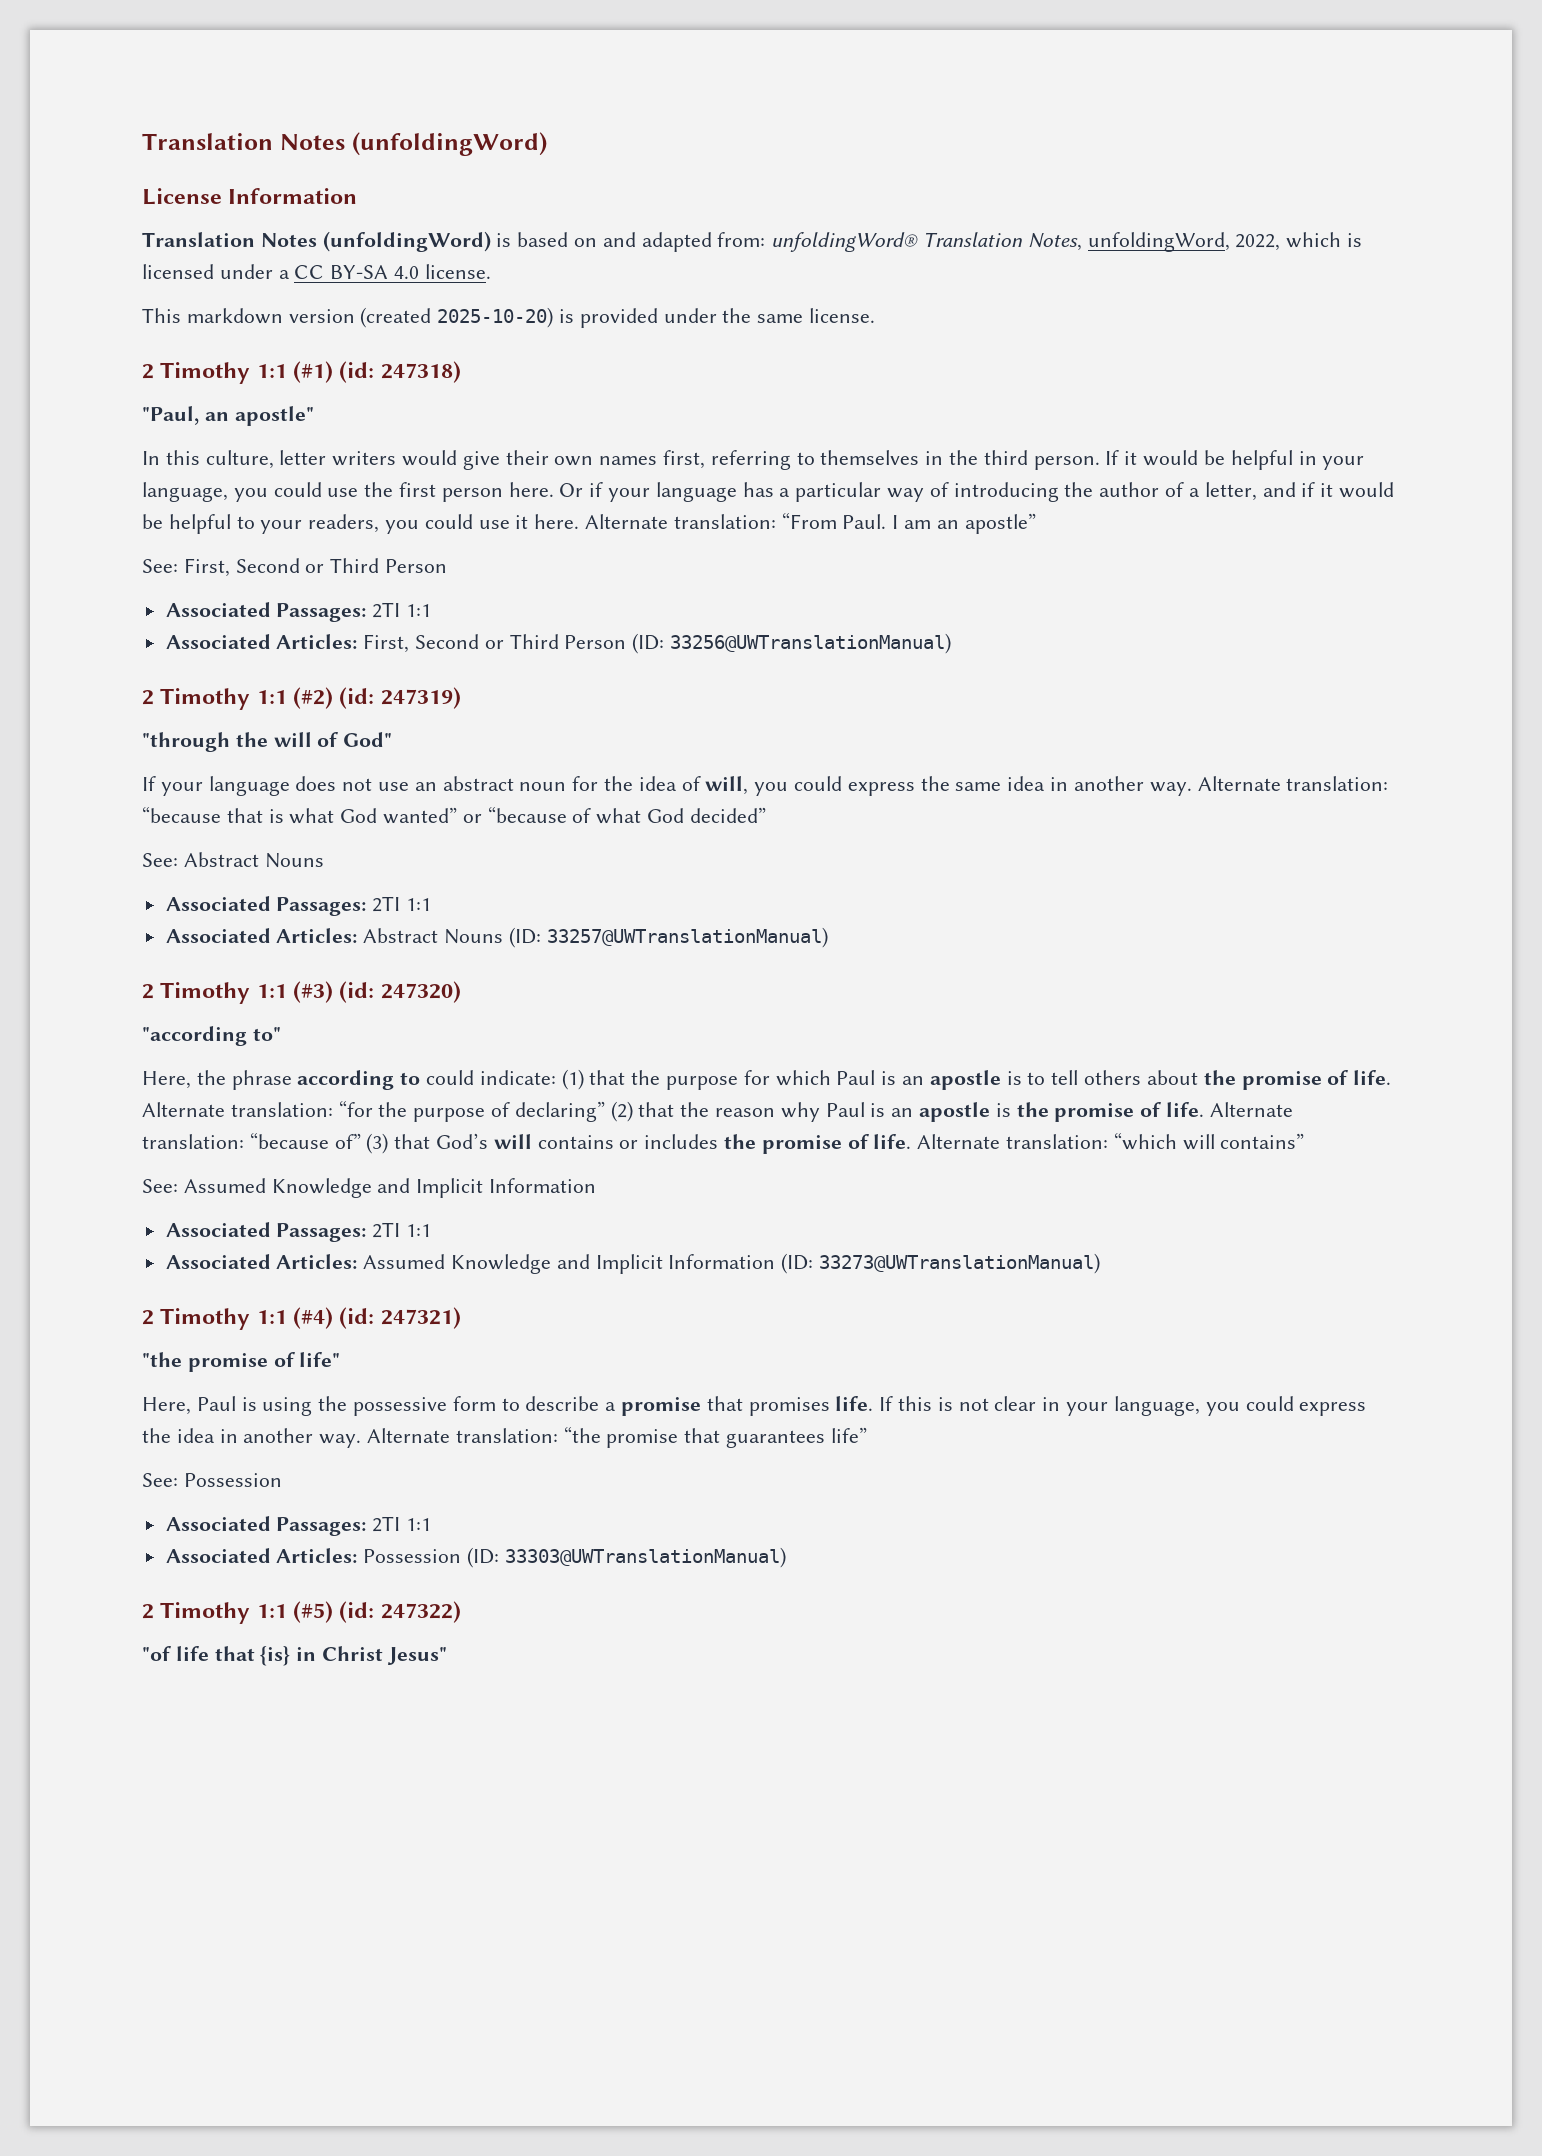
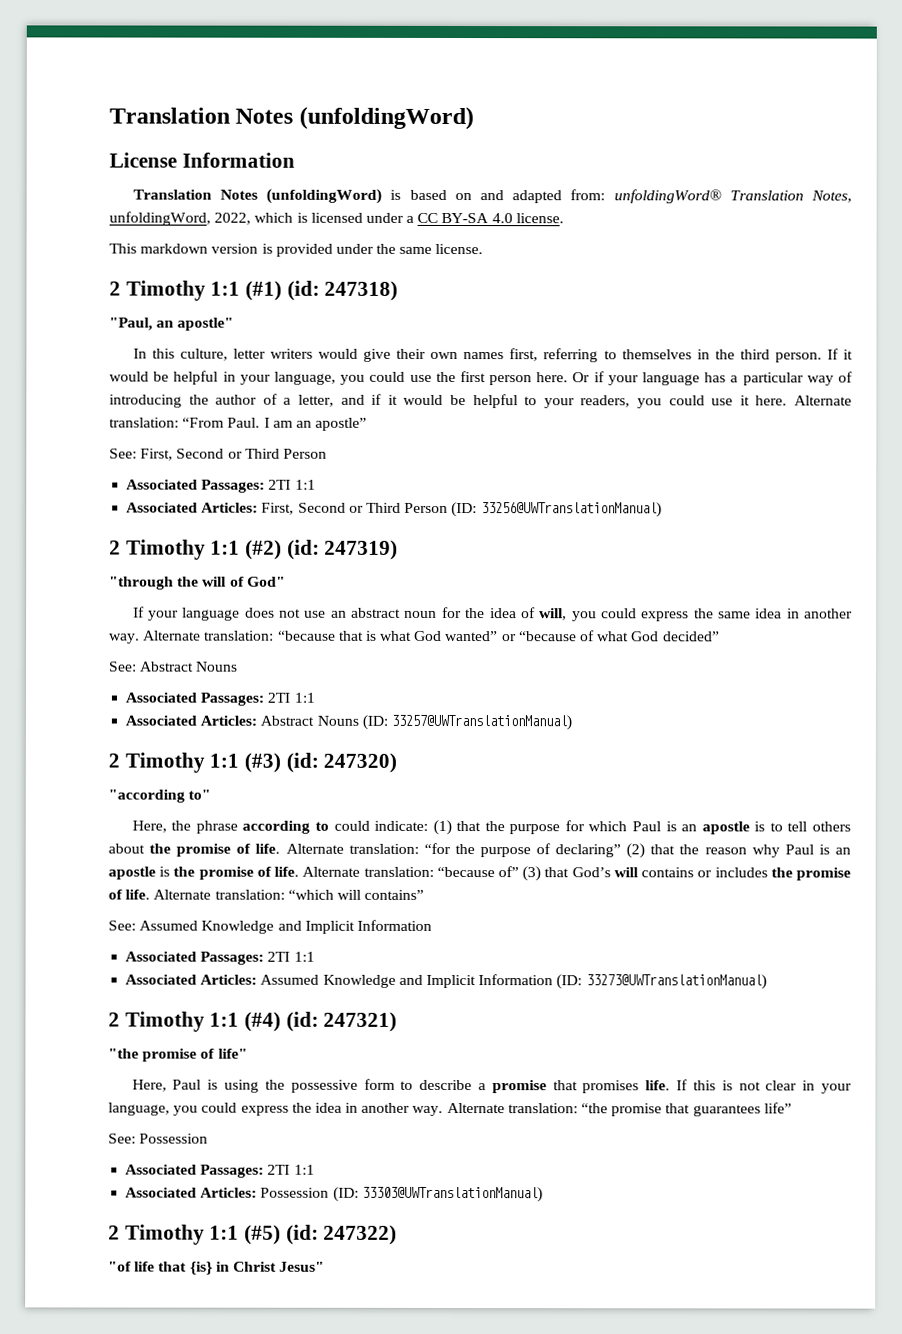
- This markdown version (created 2025-10-20) is provided under the same license.
+ This markdown version is provided under the same license.

